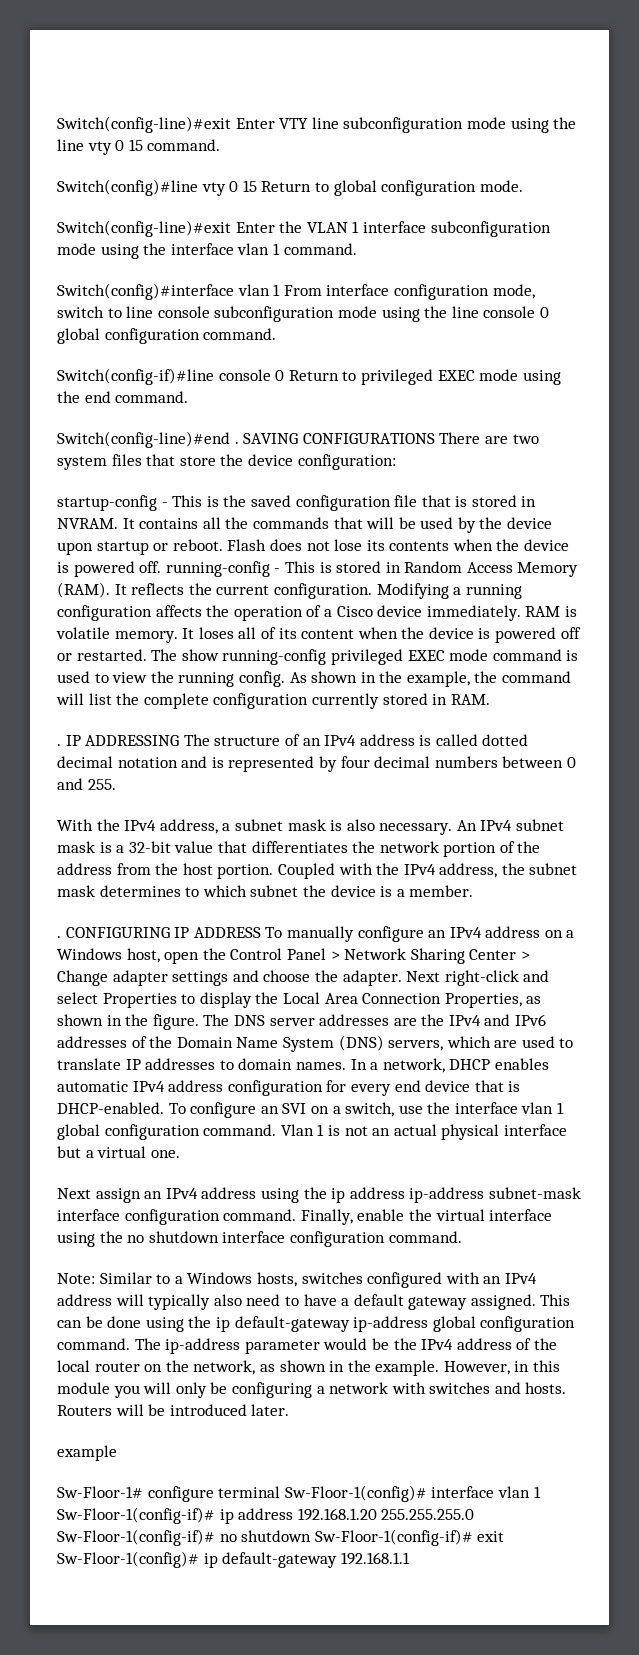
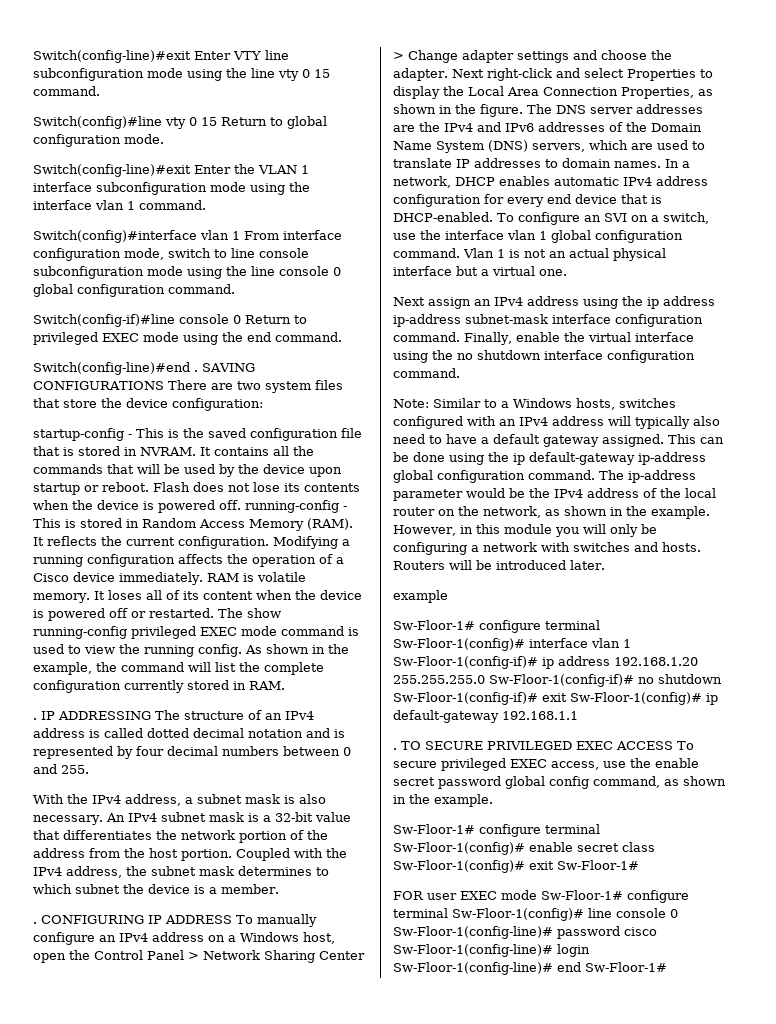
+ . TO SECURE PRIVILEGED EXEC ACCESS To secure privileged EXEC access, use the enable secret password global config command, as shown in the example.
+ Sw-Floor-1# configure terminal Sw-Floor-1(config)# enable secret class Sw-Floor-1(config)# exit Sw-Floor-1#
+ FOR user EXEC mode Sw-Floor-1# configure terminal Sw-Floor-1(config)# line console 0 Sw-Floor-1(config-line)# password cisco Sw-Floor-1(config-line)# login Sw-Floor-1(config-line)# end Sw-Floor-1#

